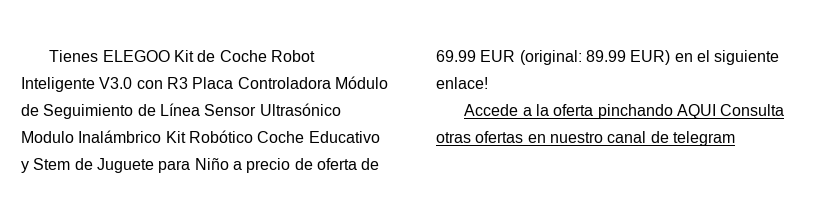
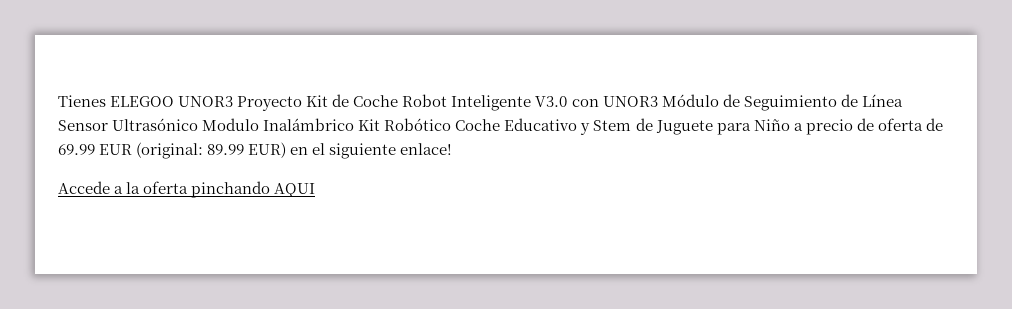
- Tienes ELEGOO Kit de Coche Robot Inteligente V3.0 con R3 Placa Controladora Módulo de Seguimiento de Línea Sensor Ultrasónico Modulo Inalámbrico Kit Robótico Coche Educativo y Stem de Juguete para Niño a precio de oferta de 69.99 EUR (original: 89.99 EUR) en el siguiente enlace!
+ Tienes ELEGOO UNOR3 Proyecto Kit de Coche Robot Inteligente V3.0 con UNOR3 Módulo de Seguimiento de Línea Sensor Ultrasónico Modulo Inalámbrico Kit Robótico Coche Educativo y Stem de Juguete para Niño a precio de oferta de 69.99 EUR (original: 89.99 EUR) en el siguiente enlace!
- Accede a la oferta pinchando AQUI Consulta otras ofertas en nuestro canal de telegram
+ Accede a la oferta pinchando AQUI

